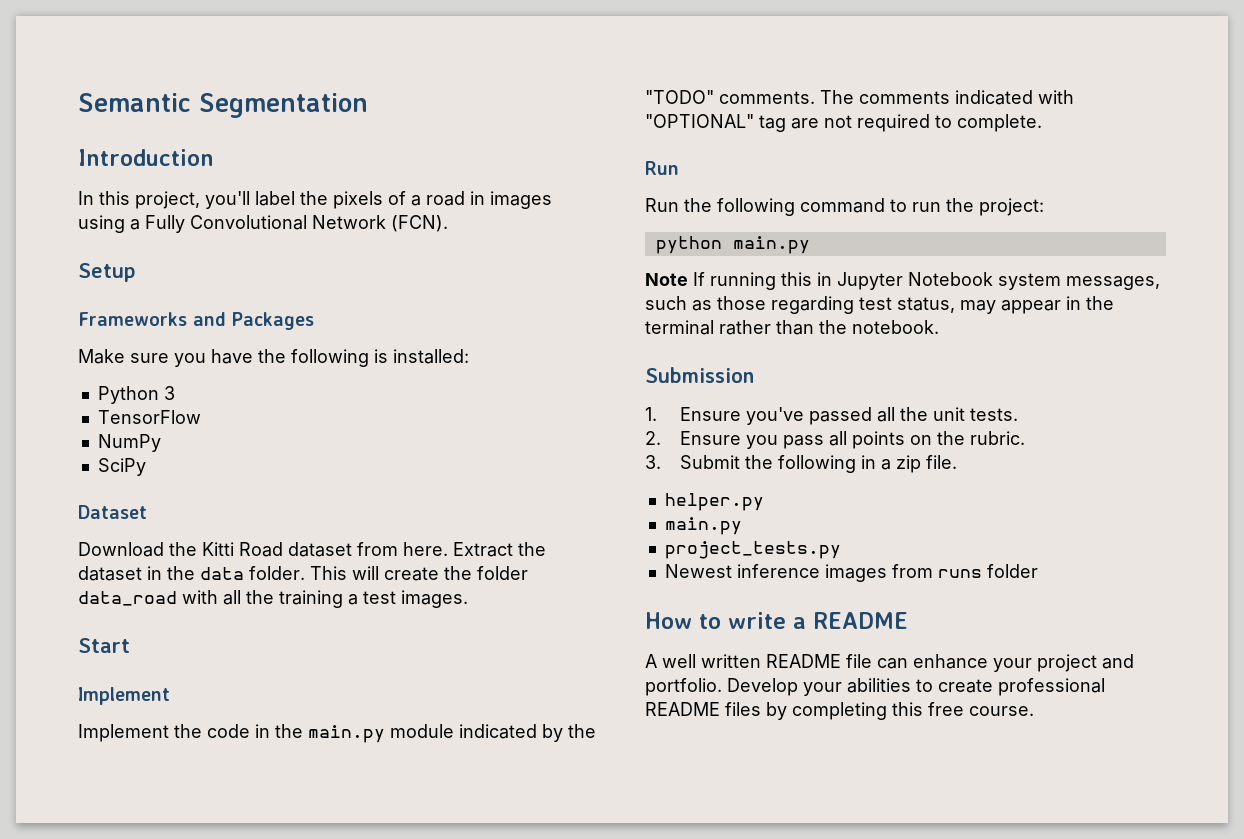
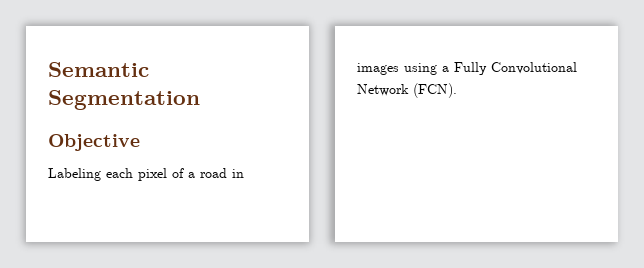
- Introduction
- In this project, you'll label the pixels of a road in images using a Fully Convolutional Network (FCN).
+ Objective
+ Labeling each pixel of a road in images using a Fully Convolutional Network (FCN).
- Setup
- Frameworks and Packages
- Make sure you have the following is installed:
- Python 3
- TensorFlow
- NumPy
- SciPy
- Dataset
- Download the Kitti Road dataset from here. Extract the dataset in the data folder. This will create the folder data_road with all the training a test images.
- Start
- Implement
- Implement the code in the main.py module indicated by the "TODO" comments. The comments indicated with "OPTIONAL" tag are not required to complete.
- Run
- Run the following command to run the project:
- python main.py
- Note If running this in Jupyter Notebook system messages, such as those regarding test status, may appear in the terminal rather than the notebook.
- Submission
- 1. Ensure you've passed all the unit tests.
- 2. Ensure you pass all points on the rubric.
- 3. Submit the following in a zip file.
- helper.py
- main.py
- project_tests.py
- Newest inference images from runs folder
- How to write a README
- A well written README file can enhance your project and portfolio. Develop your abilities to create professional README files by completing this free course.

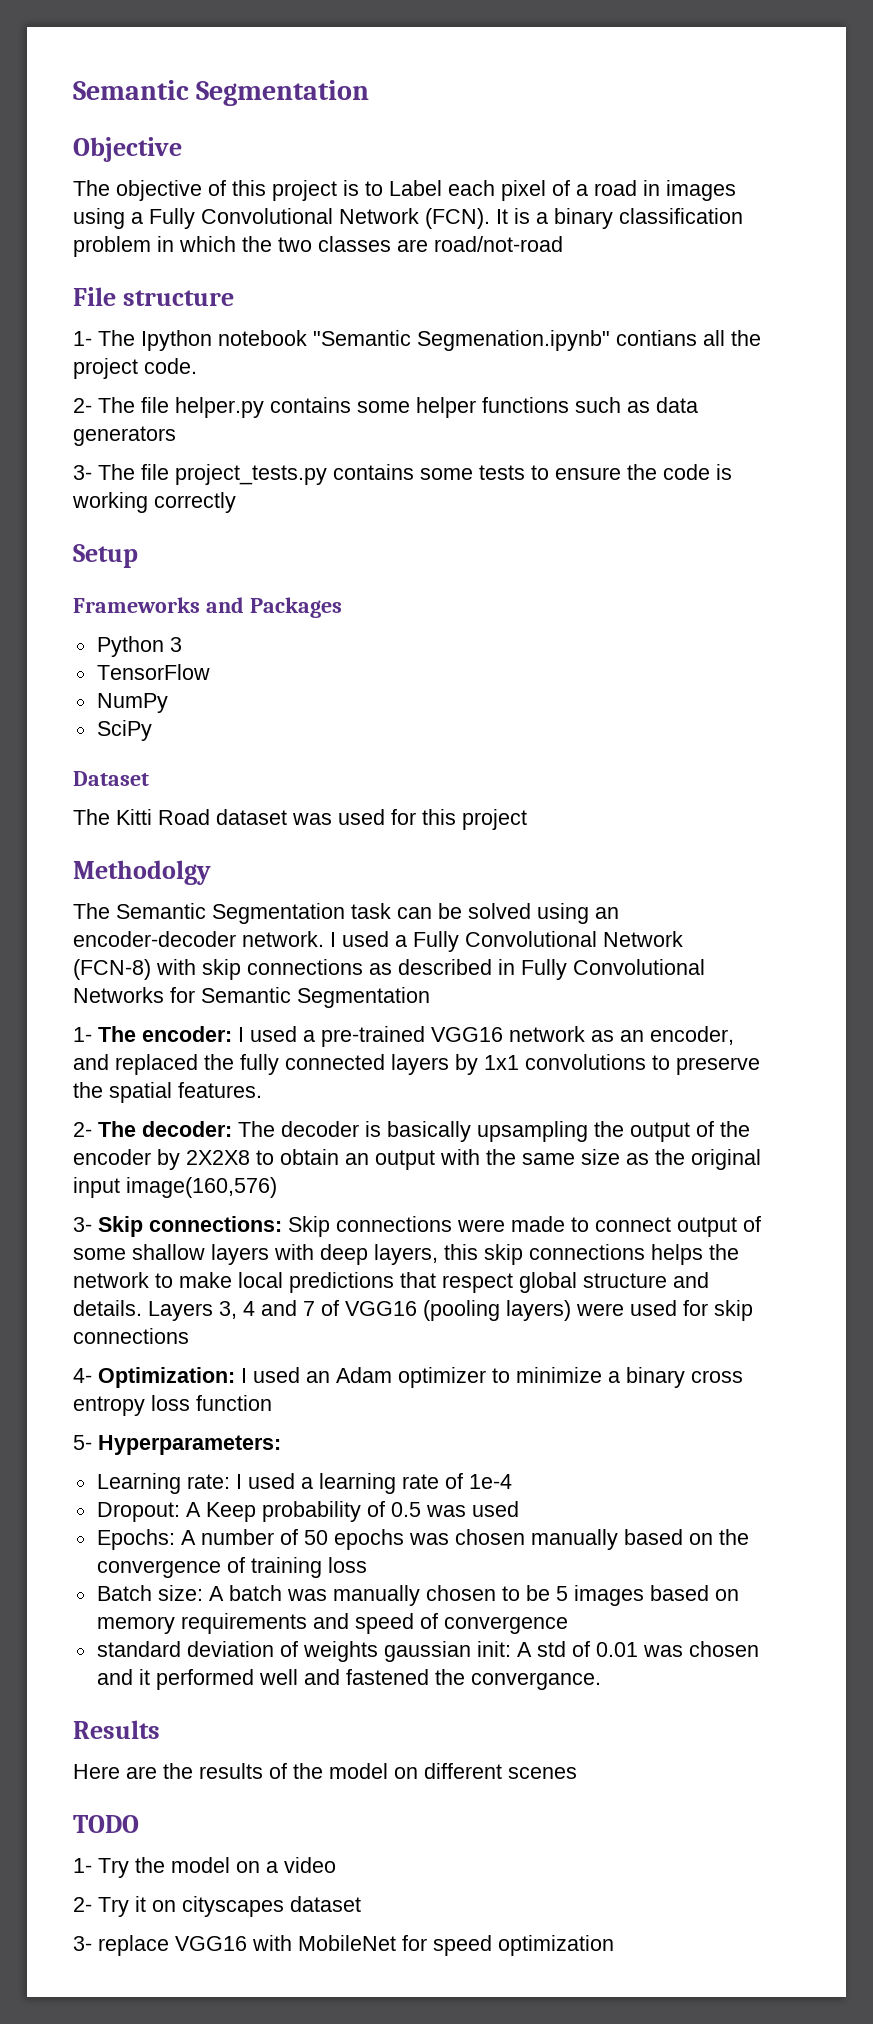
- Labeling each pixel of a road in images using a Fully Convolutional Network (FCN).
+ The objective of this project is to Label each pixel of a road in images using a Fully Convolutional Network (FCN).
+ It is a binary classification problem in which the two classes are road/not-road
+ File structure
+ 1- The Ipython notebook "Semantic Segmenation.ipynb" contians all the project code.
+ 2- The file helper.py contains some helper functions such as data generators
+ 3- The file project_tests.py contains some tests to ensure the code is working correctly
+ Setup
+ Frameworks and Packages
+ Python 3
+ TensorFlow
+ NumPy
+ SciPy
+ Dataset
+ The Kitti Road dataset was used for this project
+ Methodolgy
+ The Semantic Segmentation task can be solved using an encoder-decoder network. I used a Fully Convolutional Network (FCN-8) with skip connections as described in Fully Convolutional Networks for Semantic Segmentation
+ 1- The encoder: I used a pre-trained VGG16 network as an encoder, and replaced the fully connected layers by 1x1 convolutions to preserve the spatial features.
+ 2- The decoder: The decoder is basically upsampling the output of the encoder by 2X2X8 to obtain an output with the same size as the original input image(160,576)
+ 3- Skip connections: Skip connections were made to connect output of some shallow layers with deep layers, this skip connections helps the network to make local predictions that respect global structure and details. Layers 3, 4 and 7 of VGG16 (pooling layers) were used for skip connections
+ 4- Optimization: I used an Adam optimizer to minimize a binary cross entropy loss function
+ 5- Hyperparameters:
+ Learning rate: I used a learning rate of 1e-4
+ Dropout: A Keep probability of 0.5 was used
+ Epochs: A number of 50 epochs was chosen manually based on the convergence of training loss
+ Batch size: A batch was manually chosen to be 5 images based on memory requirements and speed of convergence
+ standard deviation of weights gaussian init: A std of 0.01 was chosen and it performed well and fastened the convergance.
+ Results
+ Here are the results of the model on different scenes
+ TODO
+ 1- Try the model on a video
+ 2- Try it on cityscapes dataset
+ 3- replace VGG16 with MobileNet for speed optimization

